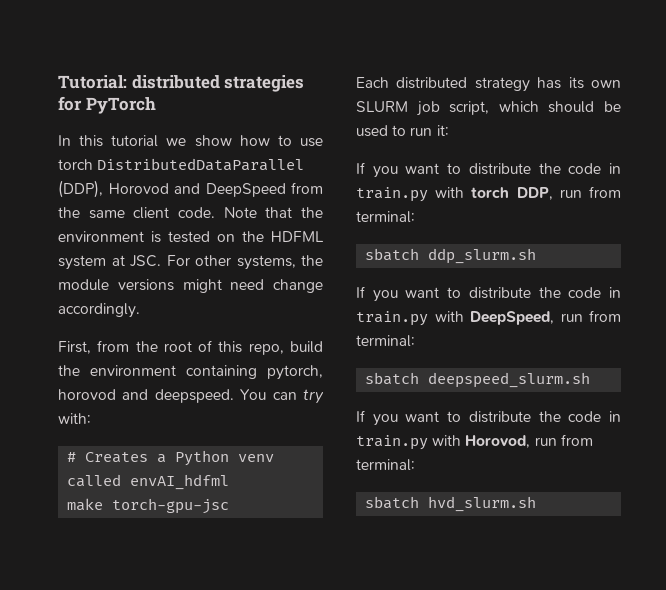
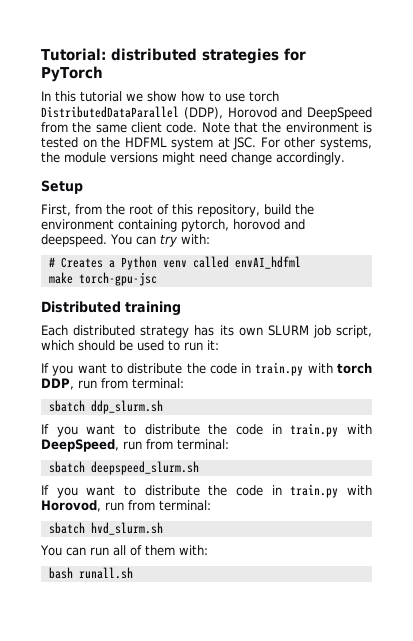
+ Setup
- First, from the root of this repo, build the environment containing pytorch, horovod and deepspeed.
+ First, from the root of this repository, build the environment containing pytorch, horovod and deepspeed.
+ Distributed training
+ You can run all of them with:
+ bash runall.sh

